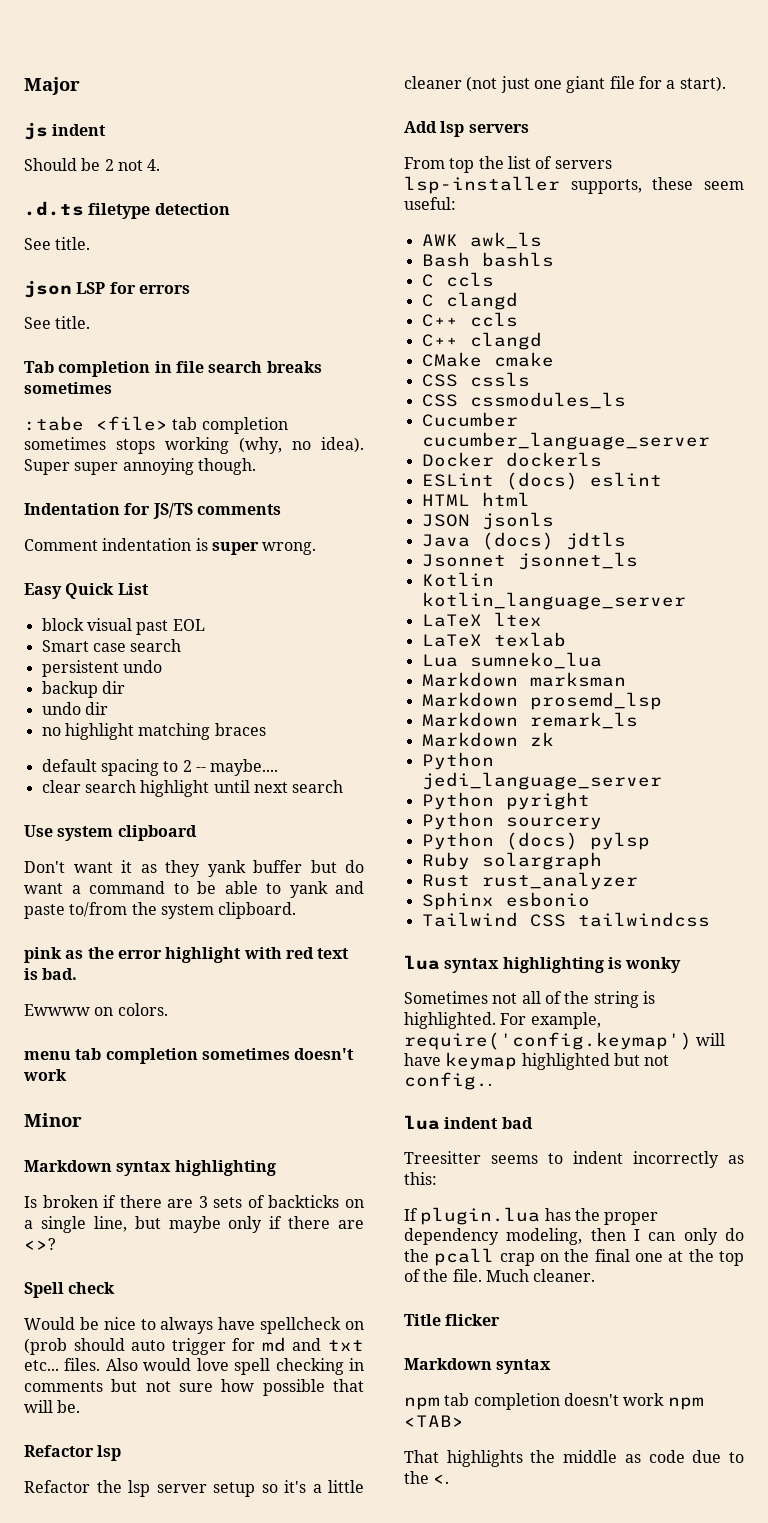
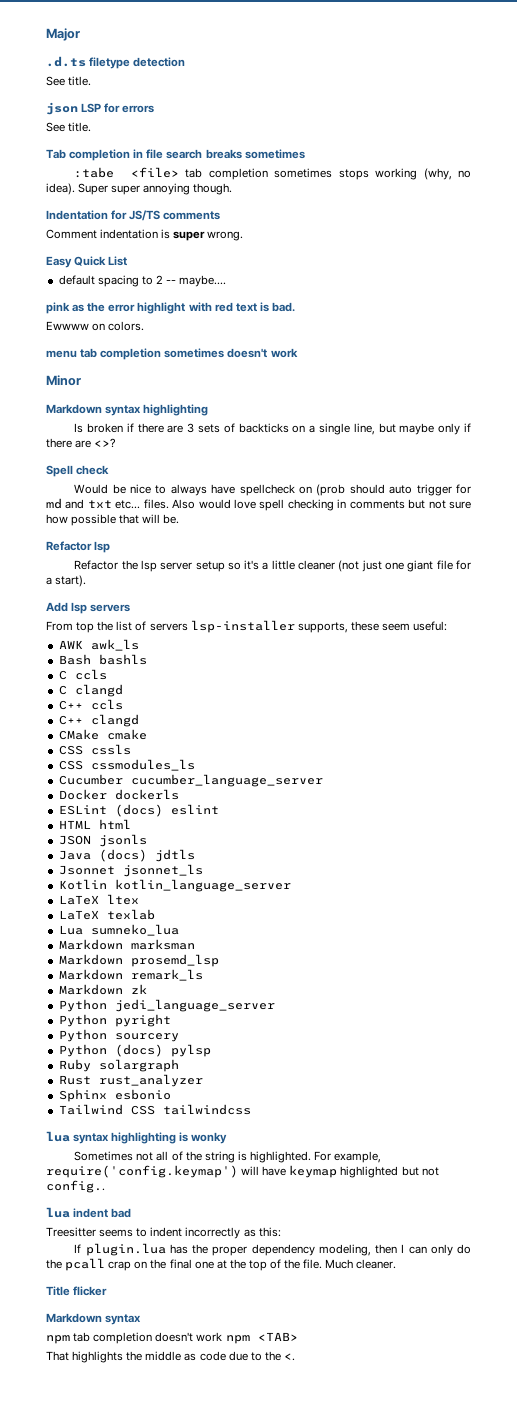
- js indent
- Should be 2 not 4.
- block visual past EOL
- Smart case search
- persistent undo
- backup dir
- undo dir
- no highlight matching braces
- clear search highlight until next search
- Use system clipboard
- Don't want it as they yank buffer but do want a command to be able to yank and paste to/from the system clipboard.

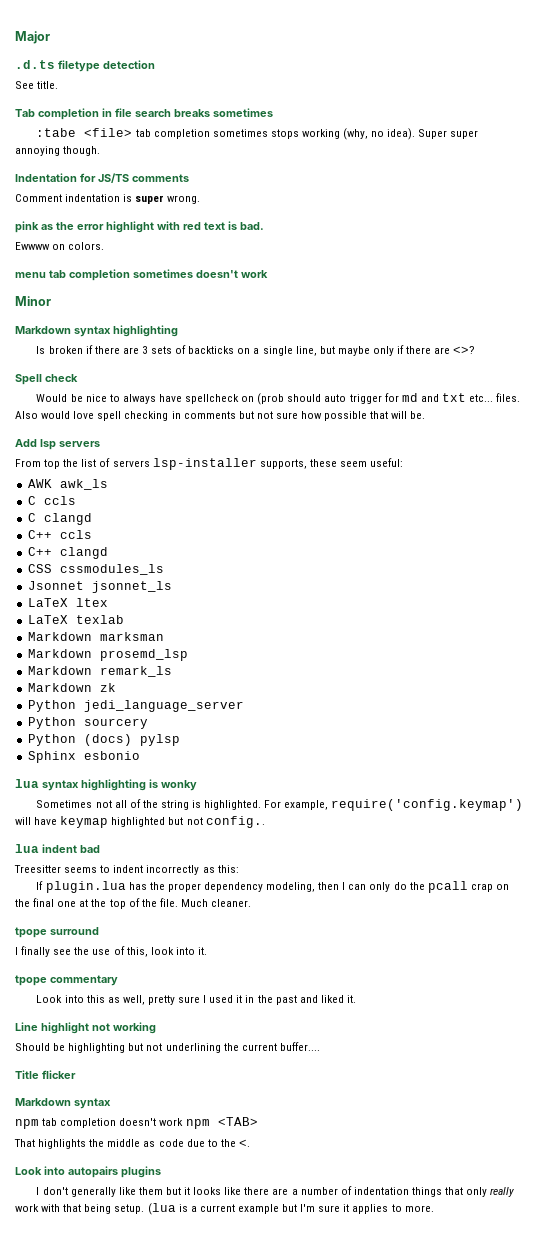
- json LSP for errors
- See title.
- Easy Quick List
- default spacing to 2 -- maybe....
- Refactor lsp
- Refactor the lsp server setup so it's a little cleaner (not just one giant file for a start).
- Bash bashls
- CMake cmake
- CSS cssls
  CSS cssmodules_ls
- Cucumber cucumber_language_server
- Docker dockerls
- ESLint (docs) eslint
- HTML html
- JSON jsonls
- Java (docs) jdtls
- Kotlin kotlin_language_server
- Lua sumneko_lua
- Python pyright
- Ruby solargraph
- Rust rust_analyzer
- Tailwind CSS tailwindcss
+ tpope surround
+ I finally see the use of this, look into it.
+ tpope commentary
+ Look into this as well, pretty sure I used it in the past and liked it.
+ Line highlight not working
+ Should be highlighting but not underlining the current buffer....
+ Look into autopairs plugins
+ I don't generally like them but it looks like there are a number of indentation things that only really work with that being setup. (lua is a current example but I'm sure it applies to more.

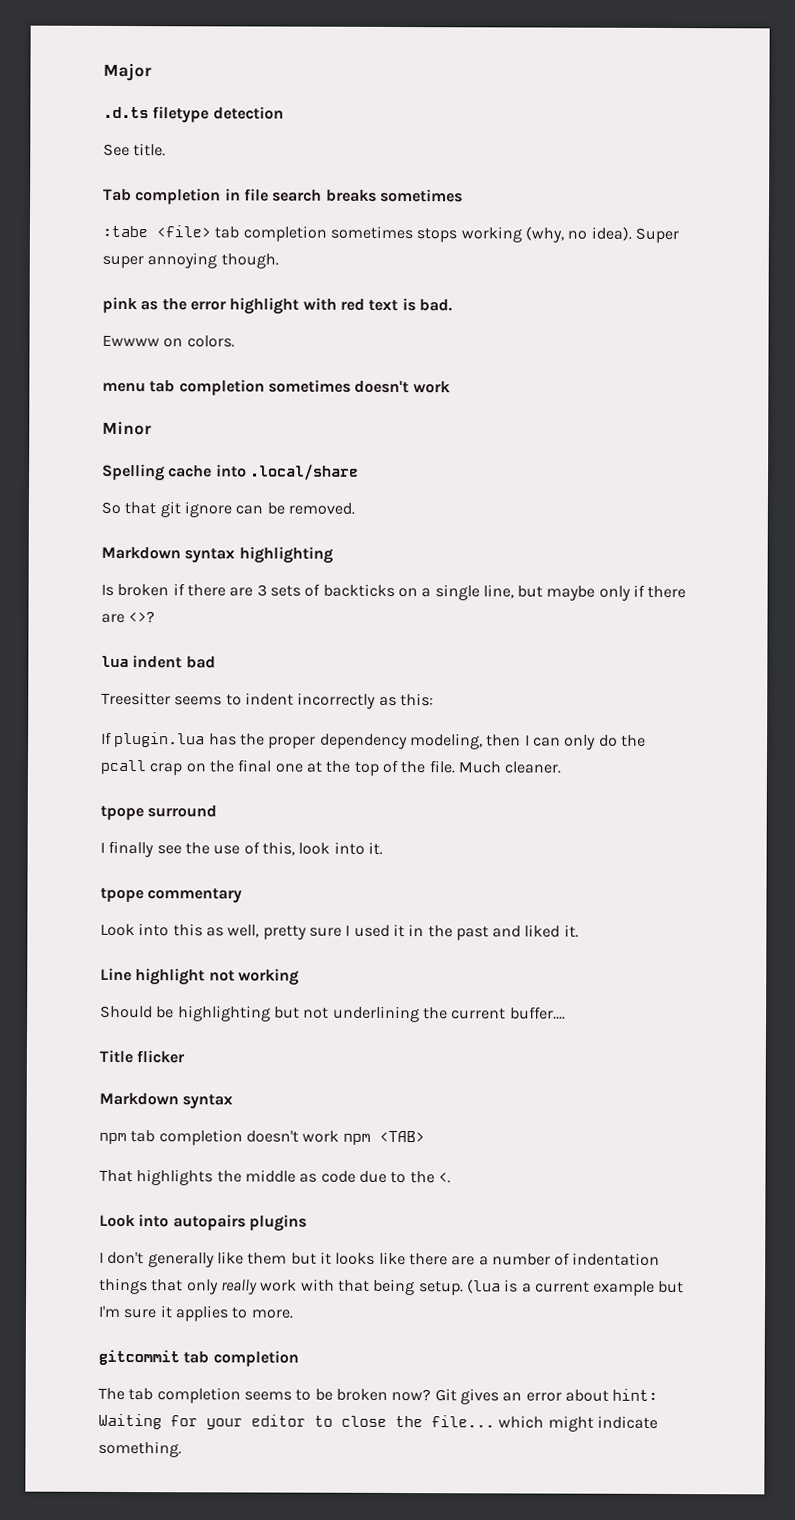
- Indentation for JS/TS comments
- Comment indentation is super wrong.
+ Spelling cache into .local/share
+ So that git ignore can be removed.
- Spell check
- Would be nice to always have spellcheck on (prob should auto trigger for md and txt etc... files. Also would love spell checking in comments but not sure how possible that will be.
- Add lsp servers
- From top the list of servers lsp-installer supports, these seem useful:
- AWK awk_ls
- C ccls
- C clangd
- C++ ccls
- C++ clangd
- CSS cssmodules_ls
- Jsonnet jsonnet_ls
- LaTeX ltex
- LaTeX texlab
- Markdown marksman
- Markdown prosemd_lsp
- Markdown remark_ls
- Markdown zk
- Python jedi_language_server
- Python sourcery
- Python (docs) pylsp
- Sphinx esbonio
- lua syntax highlighting is wonky
- Sometimes not all of the string is highlighted. For example, require('config.keymap') will have keymap highlighted but not config..
+ gitcommit tab completion
+ The tab completion seems to be broken now? Git gives an error about hint: Waiting for your editor to close the file... which might indicate something.

